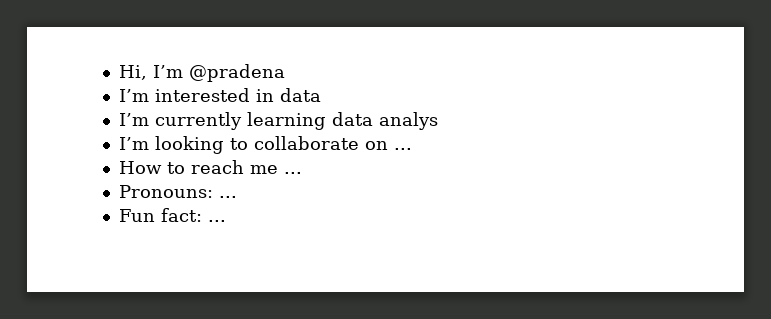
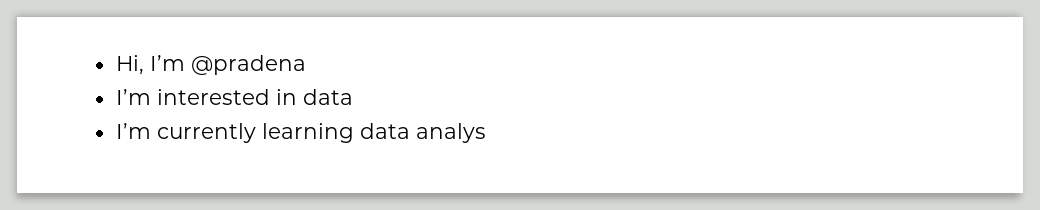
- I’m looking to collaborate on ...
- How to reach me ...
- Pronouns: ...
- Fun fact: ...

